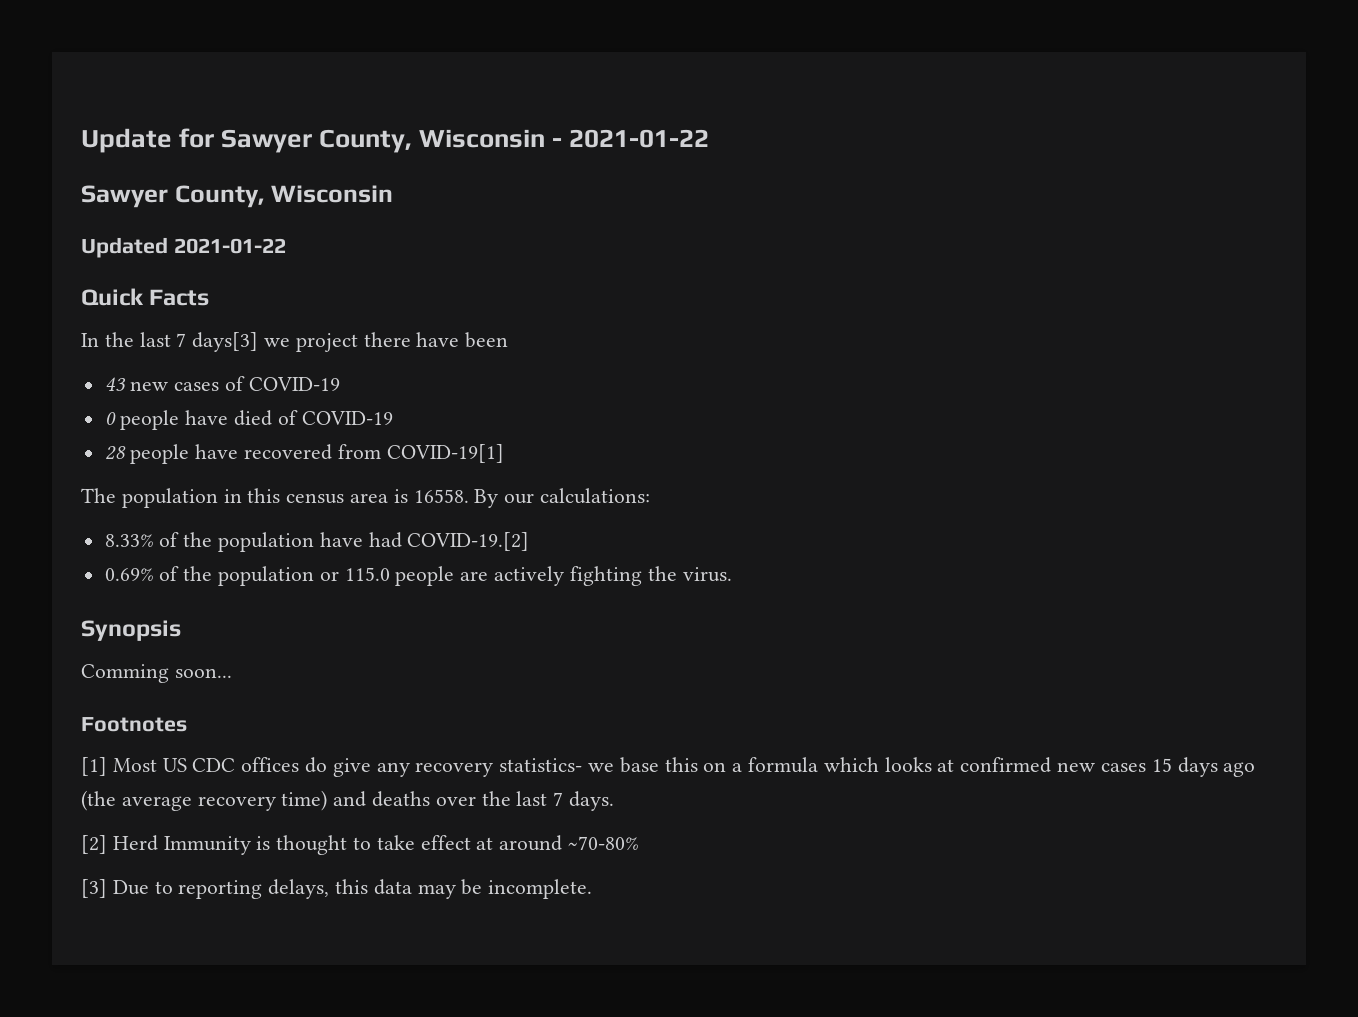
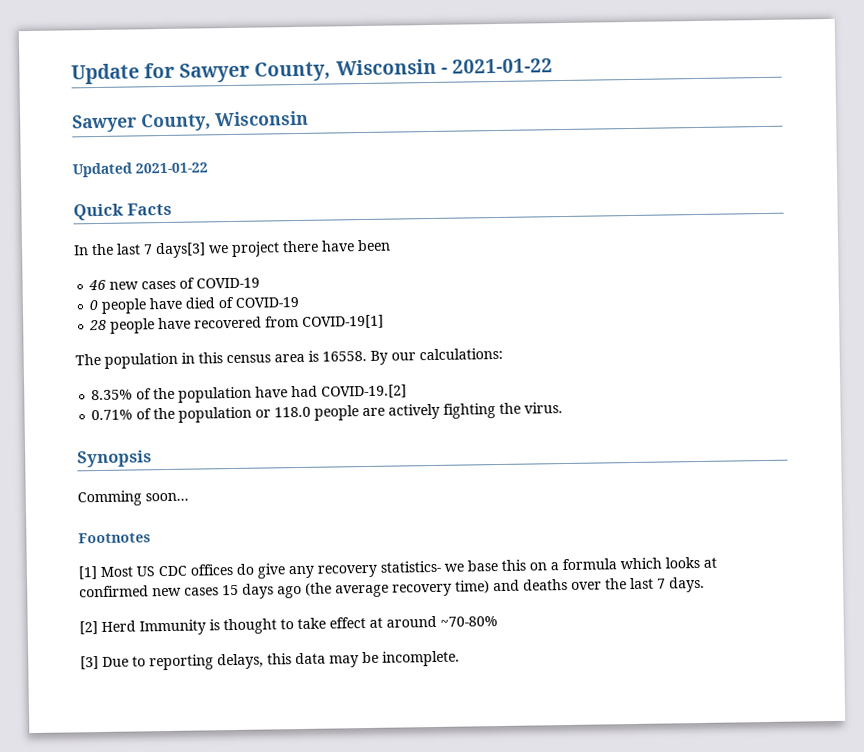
- 43 new cases of COVID-19
+ 46 new cases of COVID-19
- 8.33% of the population have had COVID-19.[2]
+ 8.35% of the population have had COVID-19.[2]
- 0.69% of the population or 115.0 people are actively fighting the virus.
+ 0.71% of the population or 118.0 people are actively fighting the virus.

